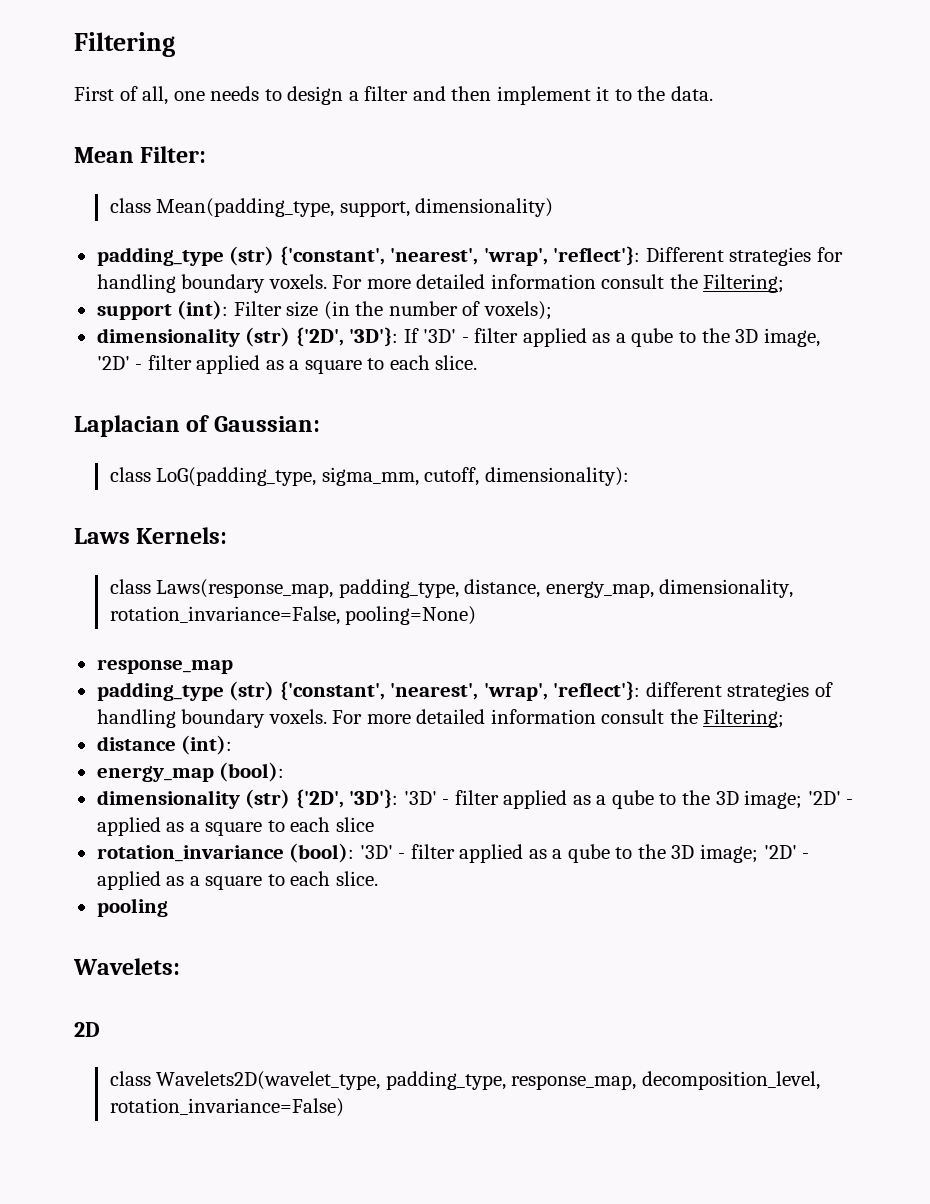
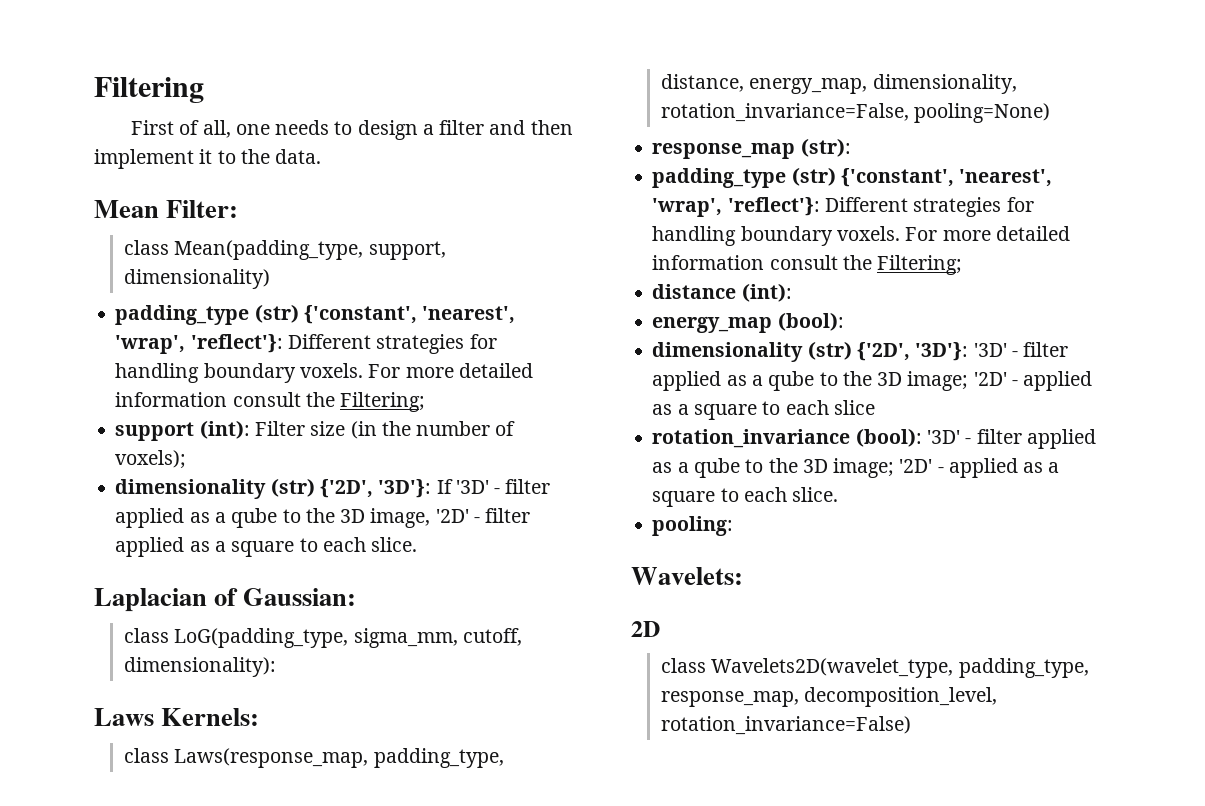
- response_map
- padding_type (str) {'constant', 'nearest', 'wrap', 'reflect'}: different strategies of handling boundary voxels.
+ response_map (str):
+ padding_type (str) {'constant', 'nearest', 'wrap', 'reflect'}: Different strategies for handling boundary voxels.
- pooling
+ pooling:

